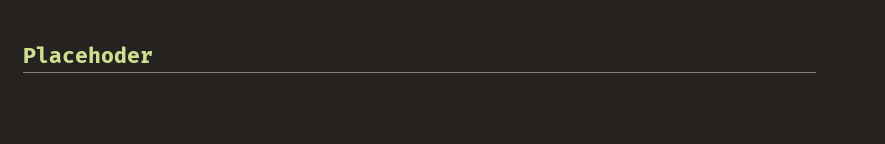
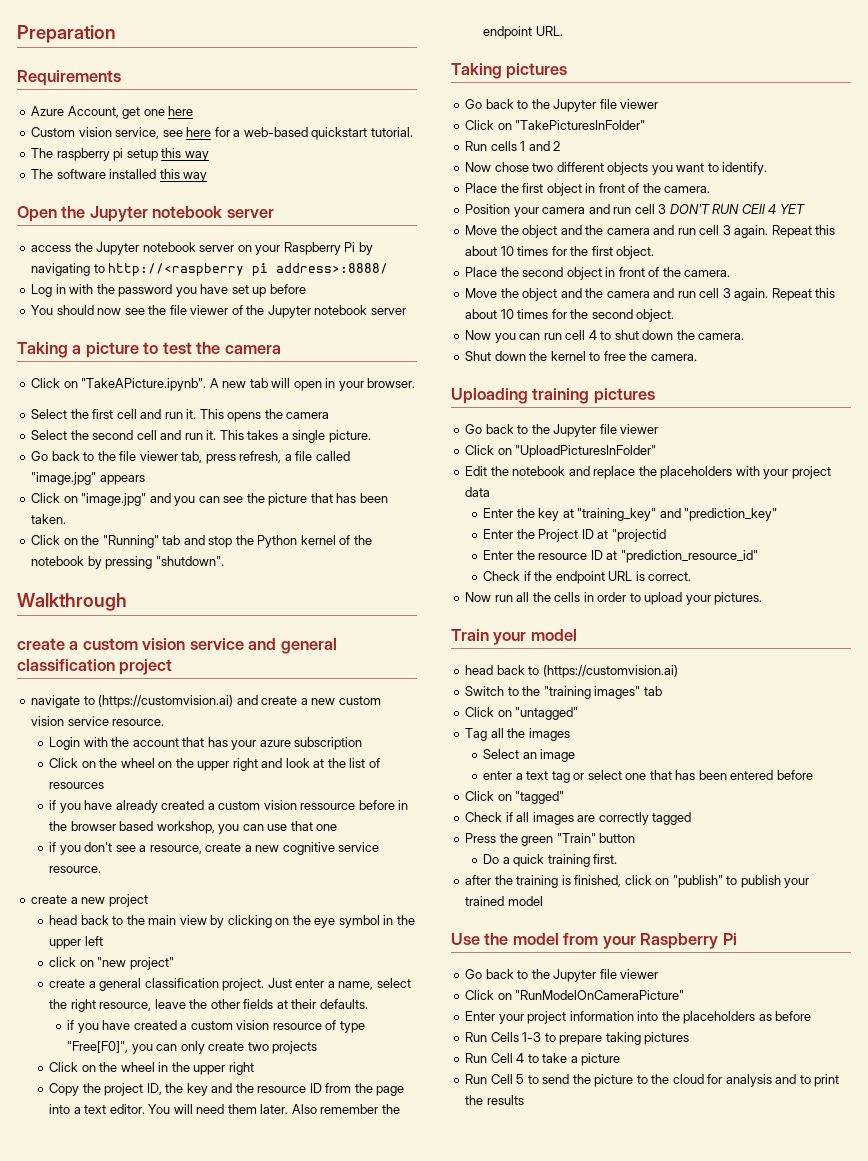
- Placehoder
+ Preparation
+ Requirements
+ Azure Account, get one here
+ Custom vision service, see here for a web-based quickstart tutorial.
+ The raspberry pi setup this way
+ The software installed this way
+ Open the Jupyter notebook server
+ access the Jupyter notebook server on your Raspberry Pi by navigating to http://<raspberry pi address>:8888/
+ Log in with the password you have set up before
+ You should now see the file viewer of the Jupyter notebook server
+ Taking a picture to test the camera
+ Click on "TakeAPicture.ipynb". A new tab will open in your browser.
+ Select the first cell and run it. This opens the camera
+ Select the second cell and run it. This takes a single picture.
+ Go back to the file viewer tab, press refresh, a file called "image.jpg" appears
+ Click on "image.jpg" and you can see the picture that has been taken.
+ Click on the "Running" tab and stop the Python kernel of the notebook by pressing "shutdown".
+ Walkthrough
+ create a custom vision service and general classification project
+ navigate to (https://customvision.ai) and create a new custom vision service resource.
+ Login with the account that has your azure subscription
+ Click on the wheel on the upper right and look at the list of resources
+ if you have already created a custom vision ressource before in the browser based workshop, you can use that one
+ if you don't see a resource, create a new cognitive service resource.
+ create a new project
+ head back to the main view by clicking on the eye symbol in the upper left
+ click on "new project"
+ create a general classification project. Just enter a name, select the right resource, leave the other fields at their defaults.
+ if you have created a custom vision resource of type "Free[F0]", you can only create two projects
+ Click on the wheel in the upper right
+ Copy the project ID, the key and the resource ID from the page into a text editor. You will need them later. Also remember the endpoint URL.
+ Taking pictures
+ Go back to the Jupyter file viewer
+ Click on "TakePicturesInFolder"
+ Run cells 1 and 2
+ Now chose two different objects you want to identify.
+ Place the first object in front of the camera.
+ Position your camera and run cell 3 DON'T RUN CEll 4 YET
+ Move the object and the camera and run cell 3 again. Repeat this about 10 times for the first object.
+ Place the second object in front of the camera.
+ Move the object and the camera and run cell 3 again. Repeat this about 10 times for the second object.
+ Now you can run cell 4 to shut down the camera.
+ Shut down the kernel to free the camera.
+ Uploading training pictures
+ Go back to the Jupyter file viewer
+ Click on "UploadPicturesInFolder"
+ Edit the notebook and replace the placeholders with your project data
+ Enter the key at "training_key" and "prediction_key"
+ Enter the Project ID at "projectid
+ Enter the resource ID at "prediction_resource_id"
+ Check if the endpoint URL is correct.
+ Now run all the cells in order to upload your pictures.
+ Train your model
+ head back to (https://customvision.ai)
+ Switch to the "training images" tab
+ Click on "untagged"
+ Tag all the images
+ Select an image
+ enter a text tag or select one that has been entered before
+ Click on "tagged"
+ Check if all images are correctly tagged
+ Press the green "Train" button
+ Do a quick training first.
+ after the training is finished, click on "publish" to publish your trained model
+ Use the model from your Raspberry Pi
+ Go back to the Jupyter file viewer
+ Click on "RunModelOnCameraPicture"
+ Enter your project information into the placeholders as before
+ Run Cells 1-3 to prepare taking pictures
+ Run Cell 4 to take a picture
+ Run Cell 5 to send the picture to the cloud for analysis and to print the results

